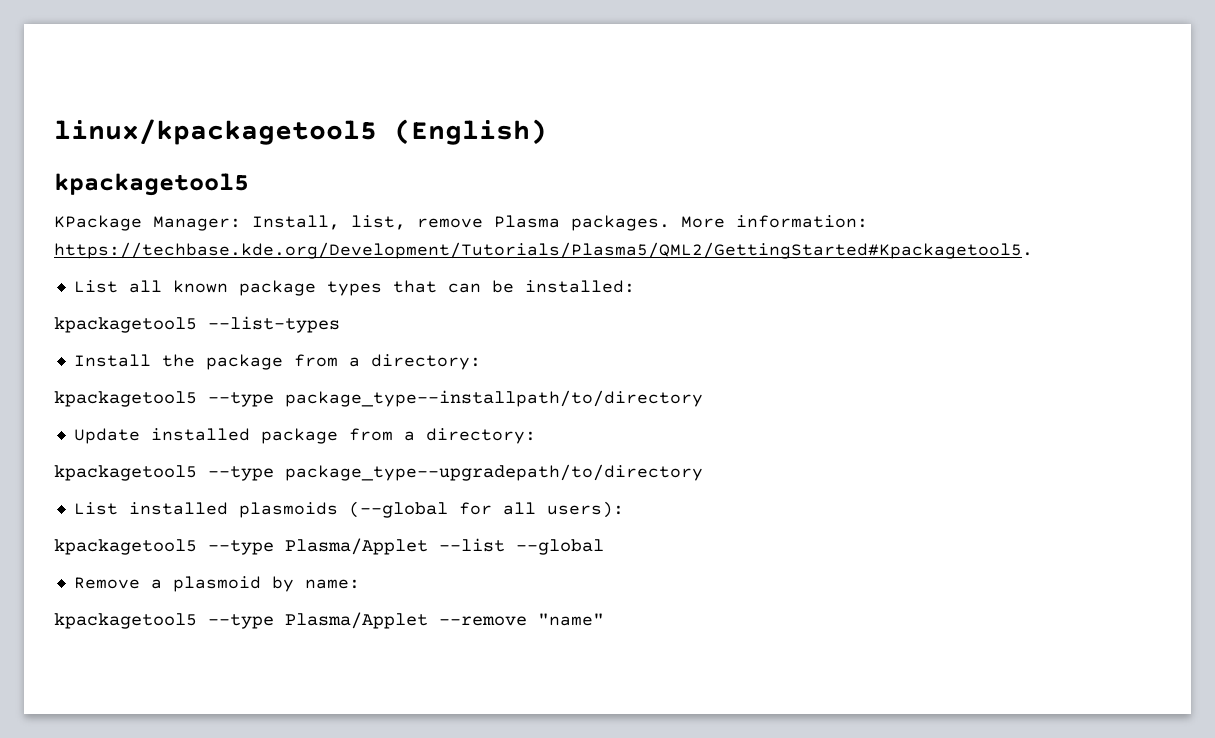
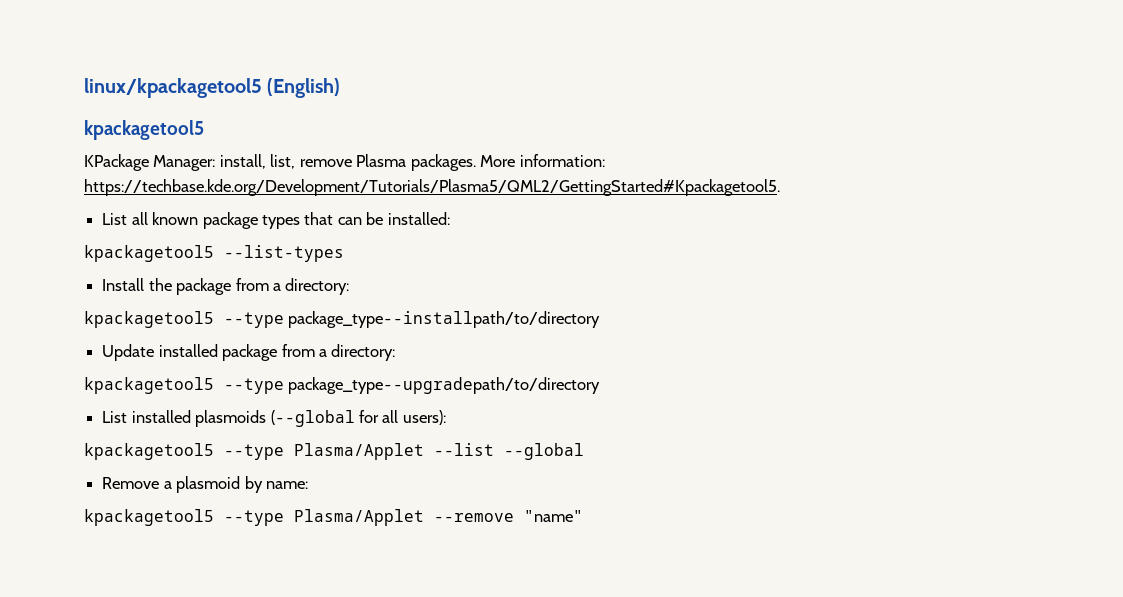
- KPackage Manager: Install, list, remove Plasma packages.
+ KPackage Manager: install, list, remove Plasma packages.

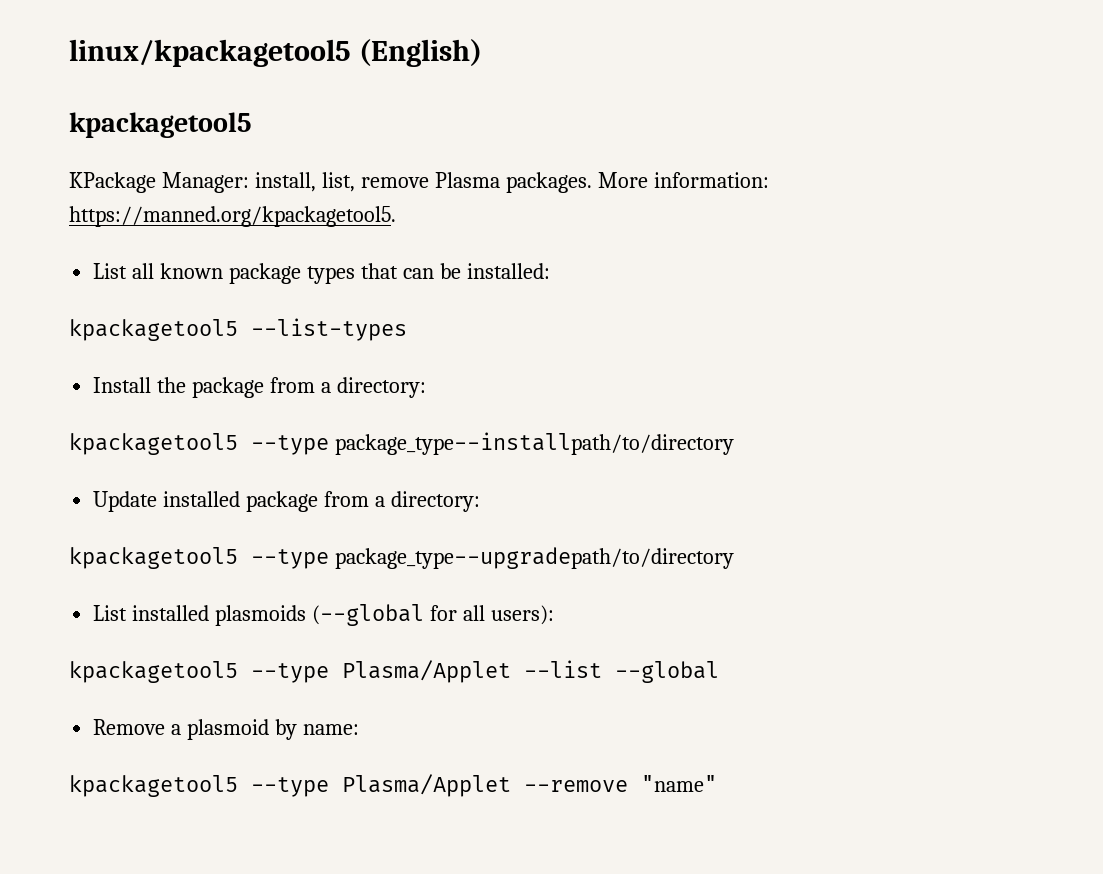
- More information: https://techbase.kde.org/Development/Tutorials/Plasma5/QML2/GettingStarted#Kpackagetool5.
+ More information: https://manned.org/kpackagetool5.

